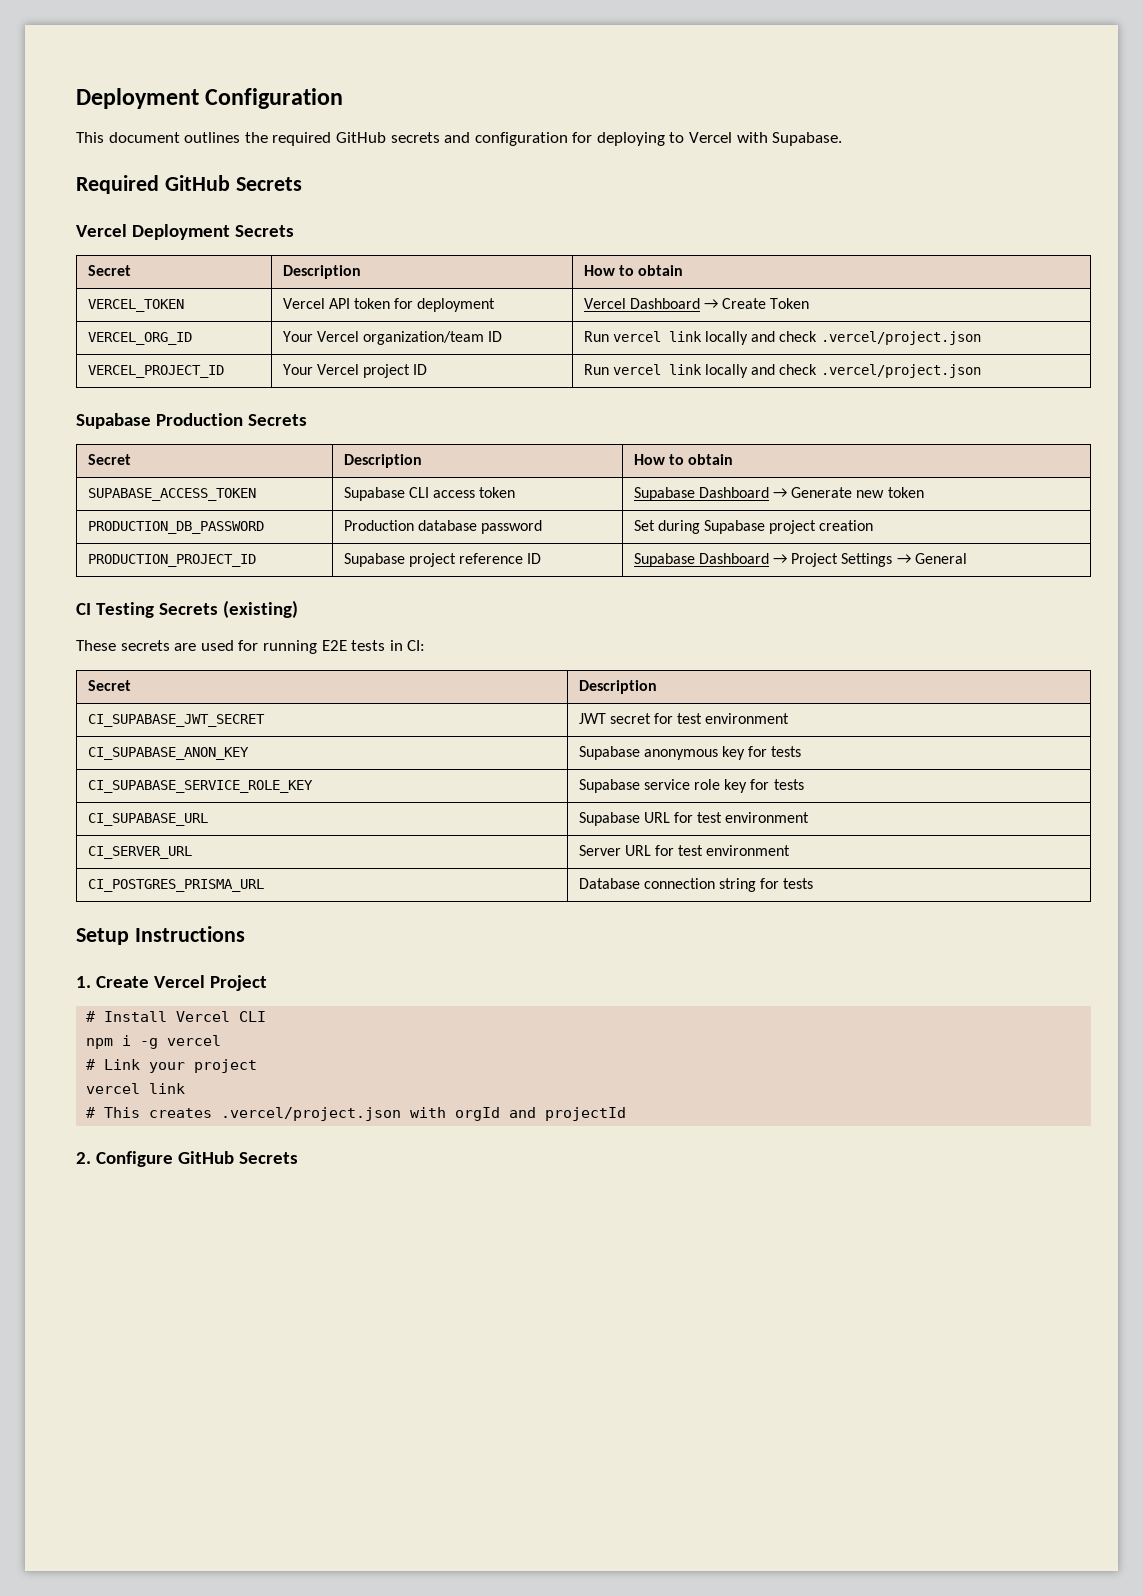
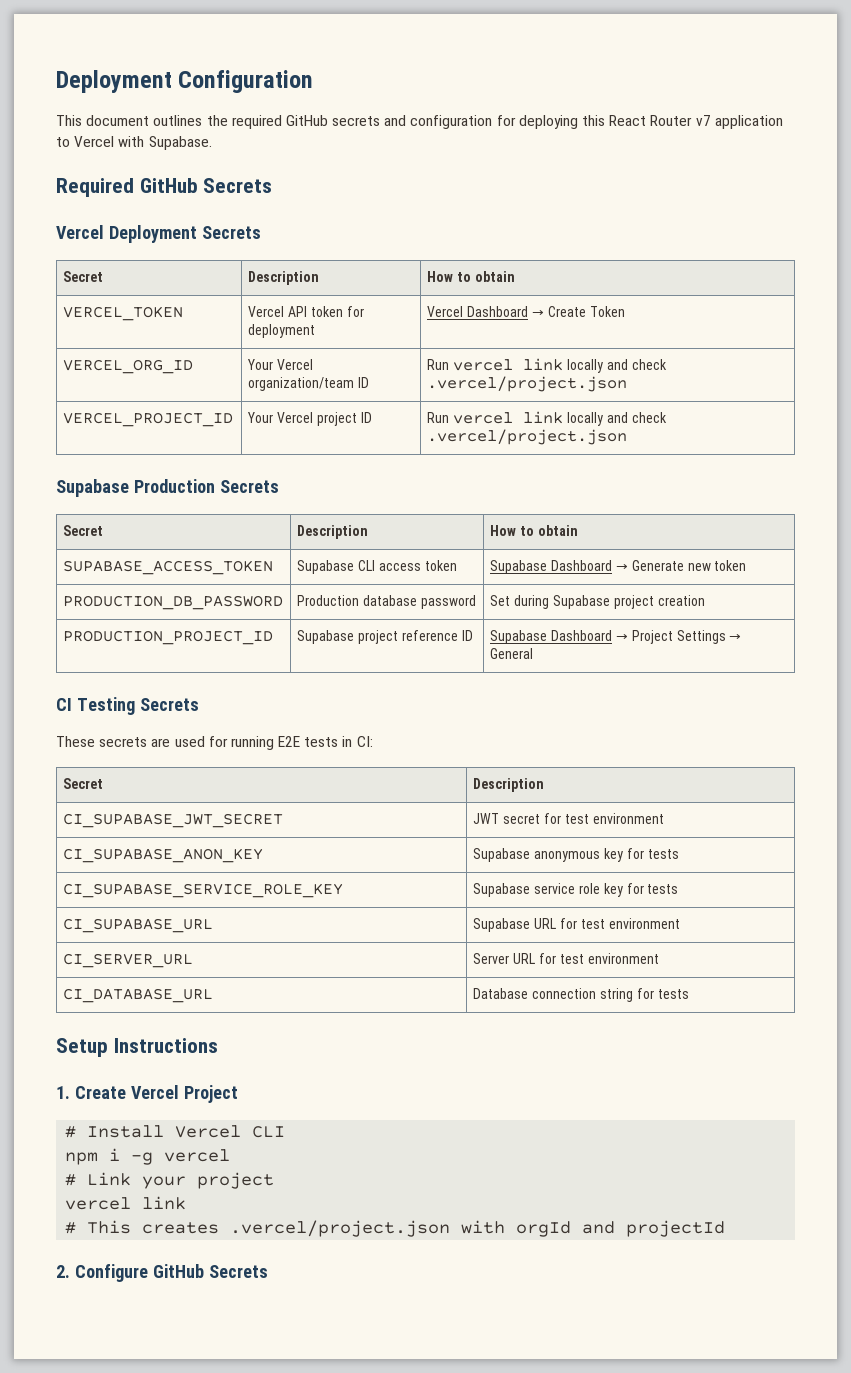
- This document outlines the required GitHub secrets and configuration for deploying to Vercel with Supabase.
+ This document outlines the required GitHub secrets and configuration for deploying this React Router v7 application to Vercel with Supabase.
- CI Testing Secrets (existing)
+ CI Testing Secrets
- CI_POSTGRES_PRISMA_URL | Database connection string for tests
+ CI_DATABASE_URL | Database connection string for tests

